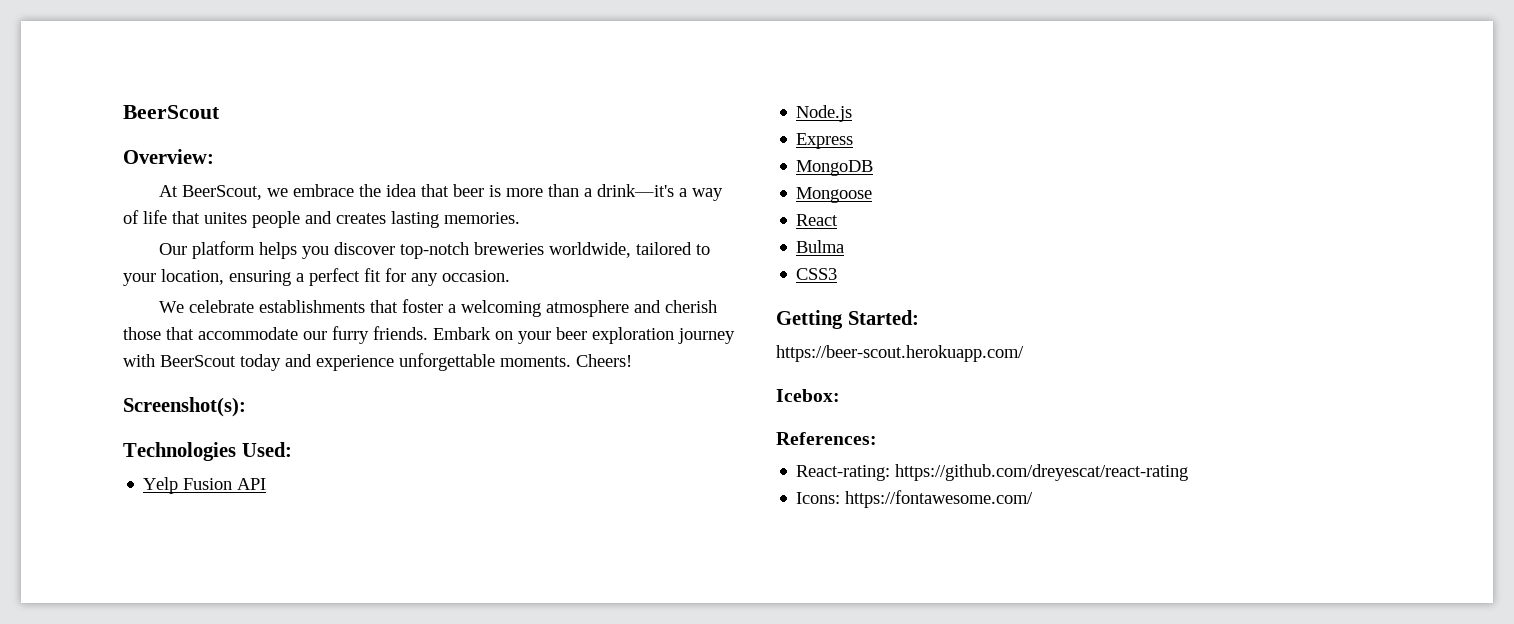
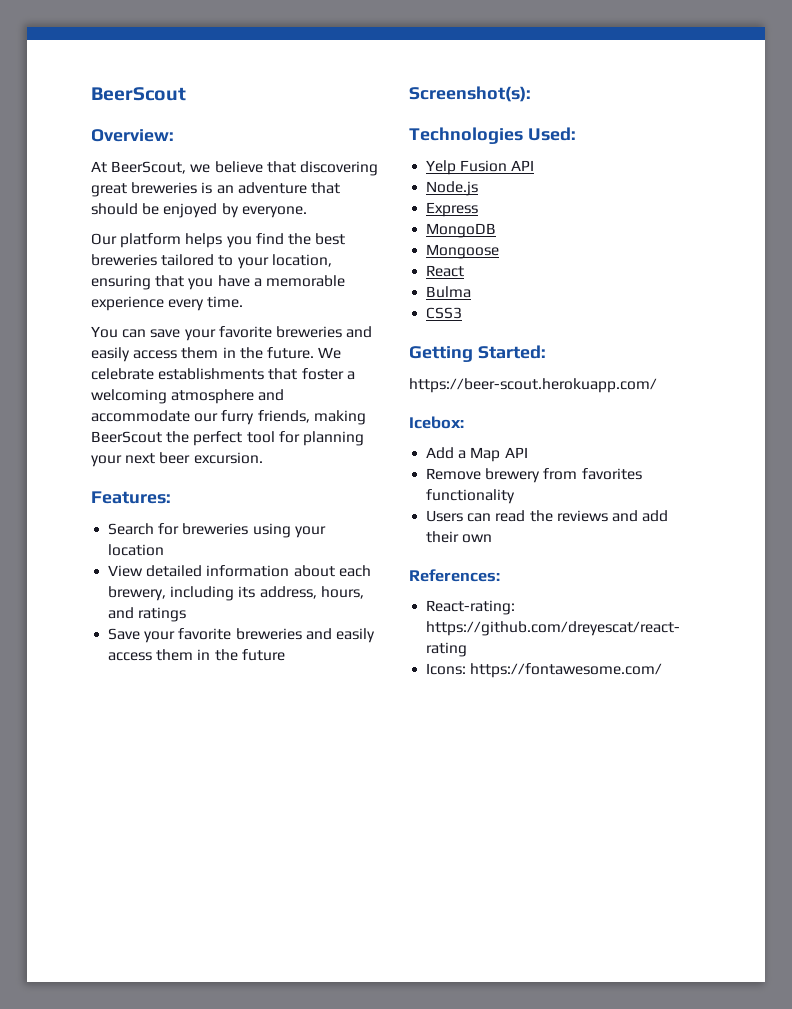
- At BeerScout, we embrace the idea that beer is more than a drink—it's a way of life that unites people and creates lasting memories.
+ At BeerScout, we believe that discovering great breweries is an adventure that should be enjoyed by everyone.
- Our platform helps you discover top-notch breweries worldwide, tailored to your location, ensuring a perfect fit for any occasion.
- We celebrate establishments that foster a welcoming atmosphere and cherish those that accommodate our furry friends. Embark on your beer exploration journey with BeerScout today and experience unforgettable moments. Cheers!
+ Our platform helps you find the best breweries tailored to your location, ensuring that you have a memorable experience every time.
+ You can save your favorite breweries and easily access them in the future. We celebrate establishments that foster a welcoming atmosphere and accommodate our furry friends, making BeerScout the perfect tool for planning your next beer excursion.
+ Features:
+ Search for breweries using your location
+ View detailed information about each brewery, including its address, hours, and ratings
+ Save your favorite breweries and easily access them in the future
+ Add a Map API
+ Remove brewery from favorites functionality
+ Users can read the reviews and add their own

